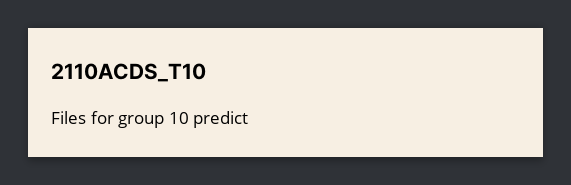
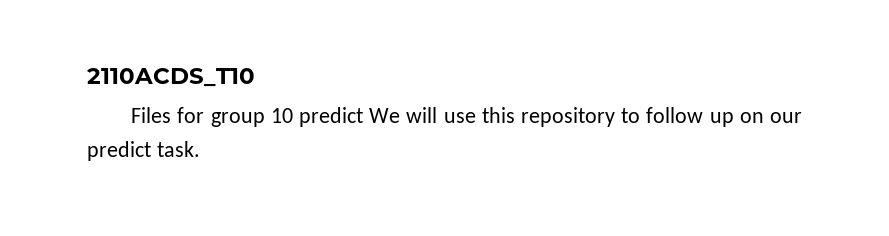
- Files for group 10 predict
+ Files for group 10 predict We will use this repository to follow up on our predict task.

